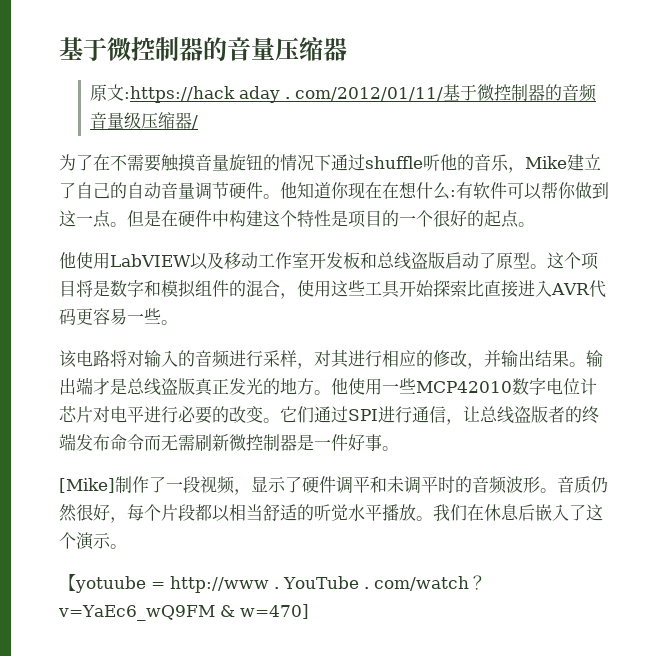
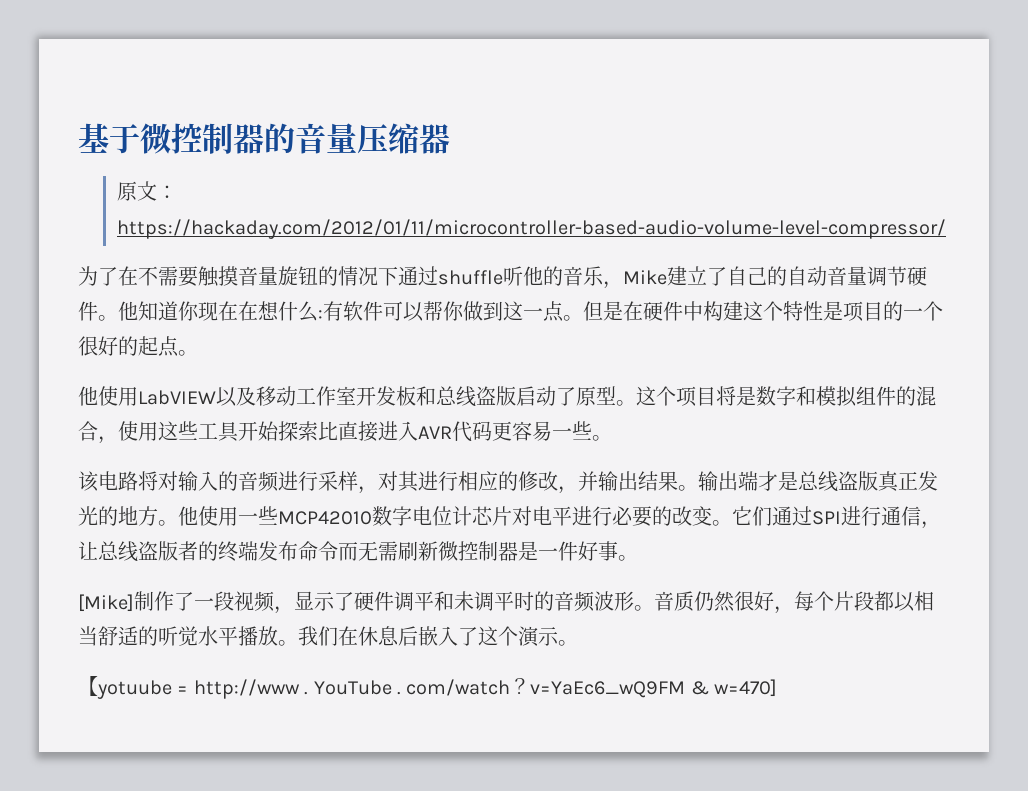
- 原文:https://hack aday . com/2012/01/11/基于微控制器的音频音量级压缩器/
+ 原文：https://hackaday.com/2012/01/11/microcontroller-based-audio-volume-level-compressor/

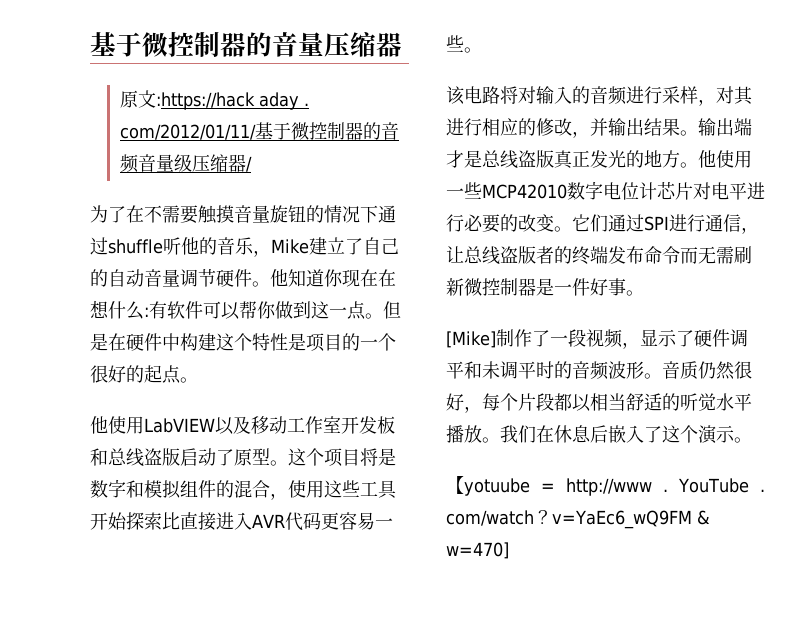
- 原文：https://hackaday.com/2012/01/11/microcontroller-based-audio-volume-level-compressor/
+ 原文:https://hack aday . com/2012/01/11/基于微控制器的音频音量级压缩器/

